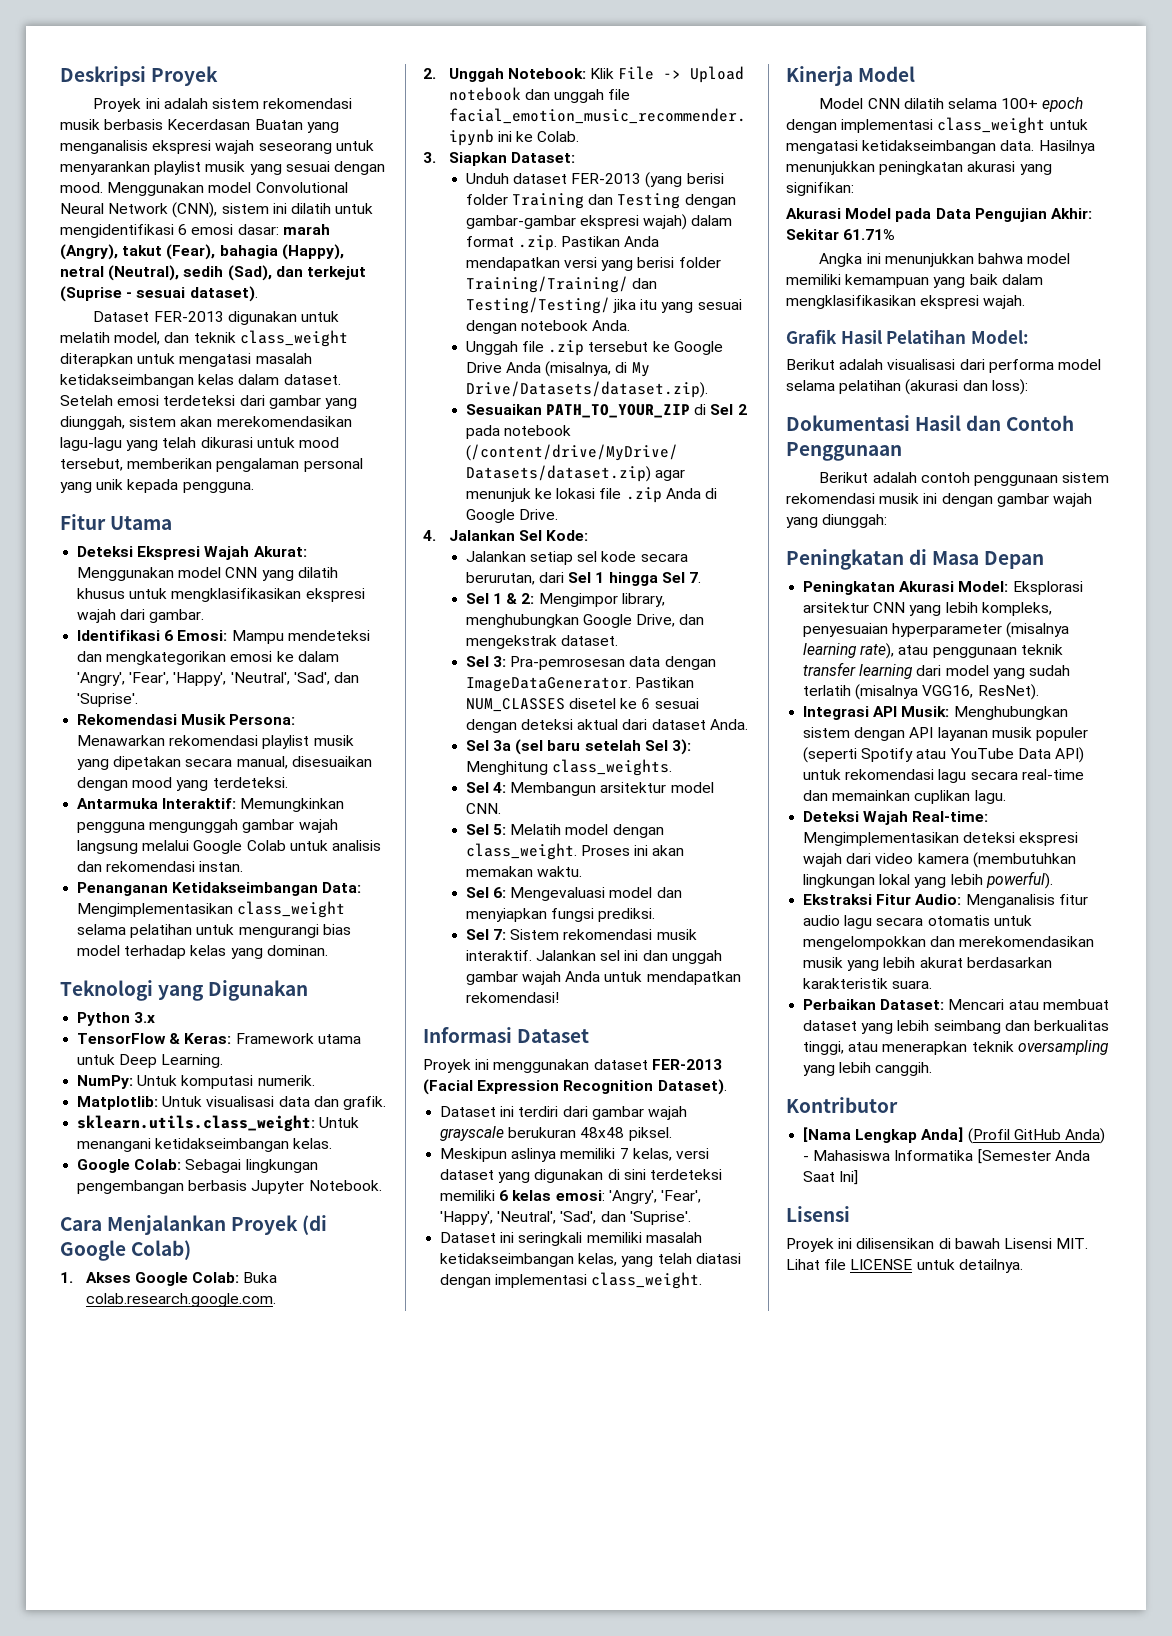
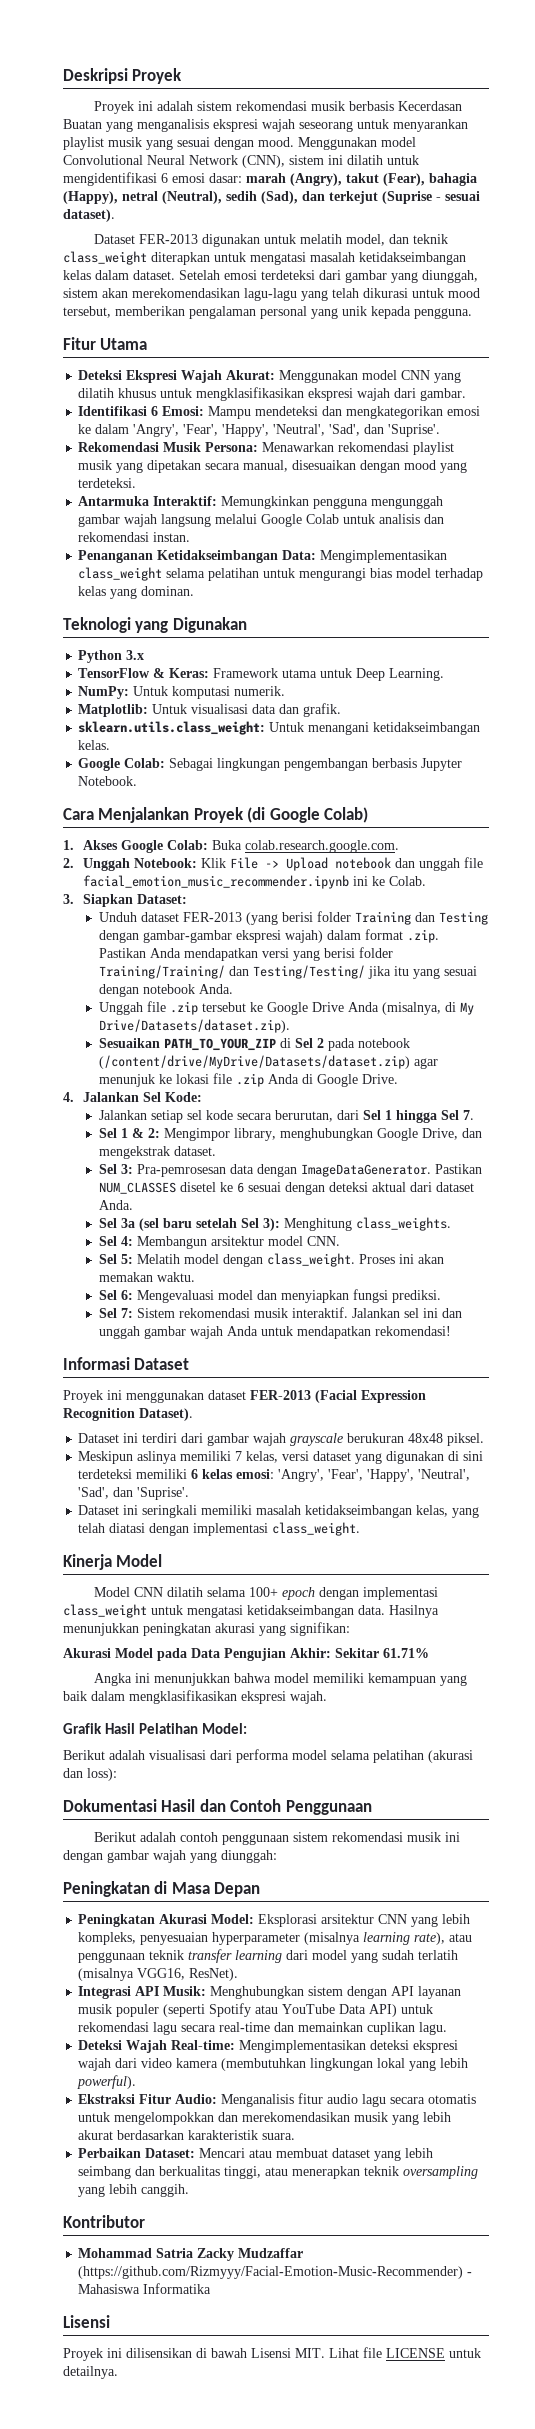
- [Nama Lengkap Anda] (Profil GitHub Anda) - Mahasiswa Informatika [Semester Anda Saat Ini]
+ Mohammad Satria Zacky Mudzaffar (https://github.com/Rizmyyy/Facial-Emotion-Music-Recommender) - Mahasiswa Informatika

